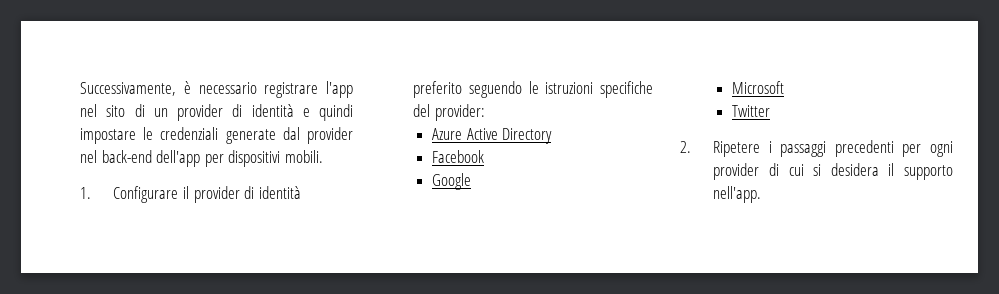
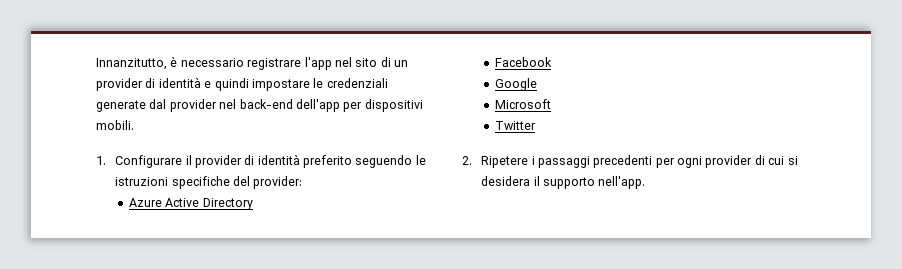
- Successivamente, è necessario registrare l'app nel sito di un provider di identità e quindi impostare le credenziali generate dal provider nel back-end dell'app per dispositivi mobili.
+ Innanzitutto, è necessario registrare l'app nel sito di un provider di identità e quindi impostare le credenziali generate dal provider nel back-end dell'app per dispositivi mobili.

